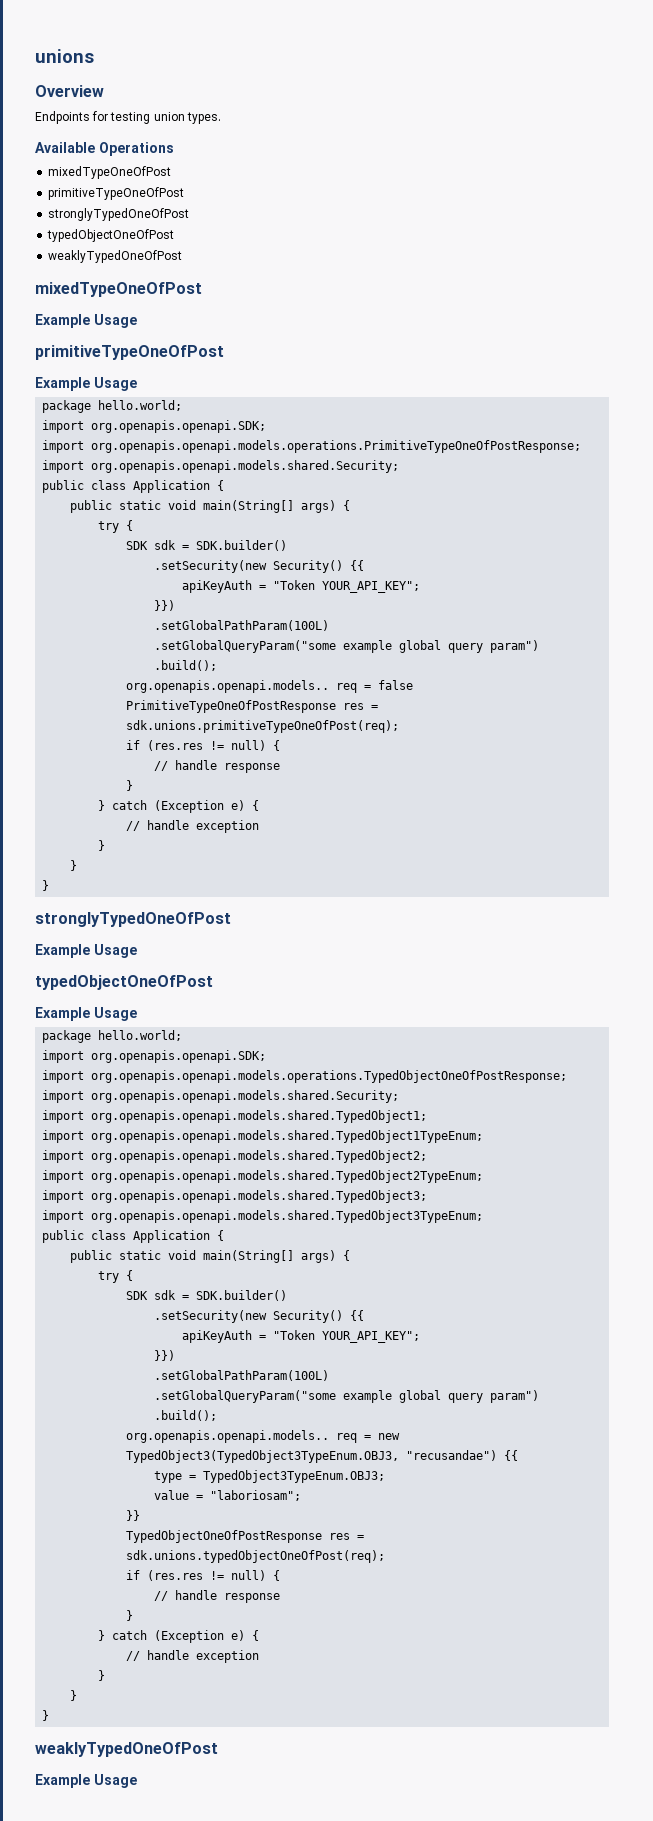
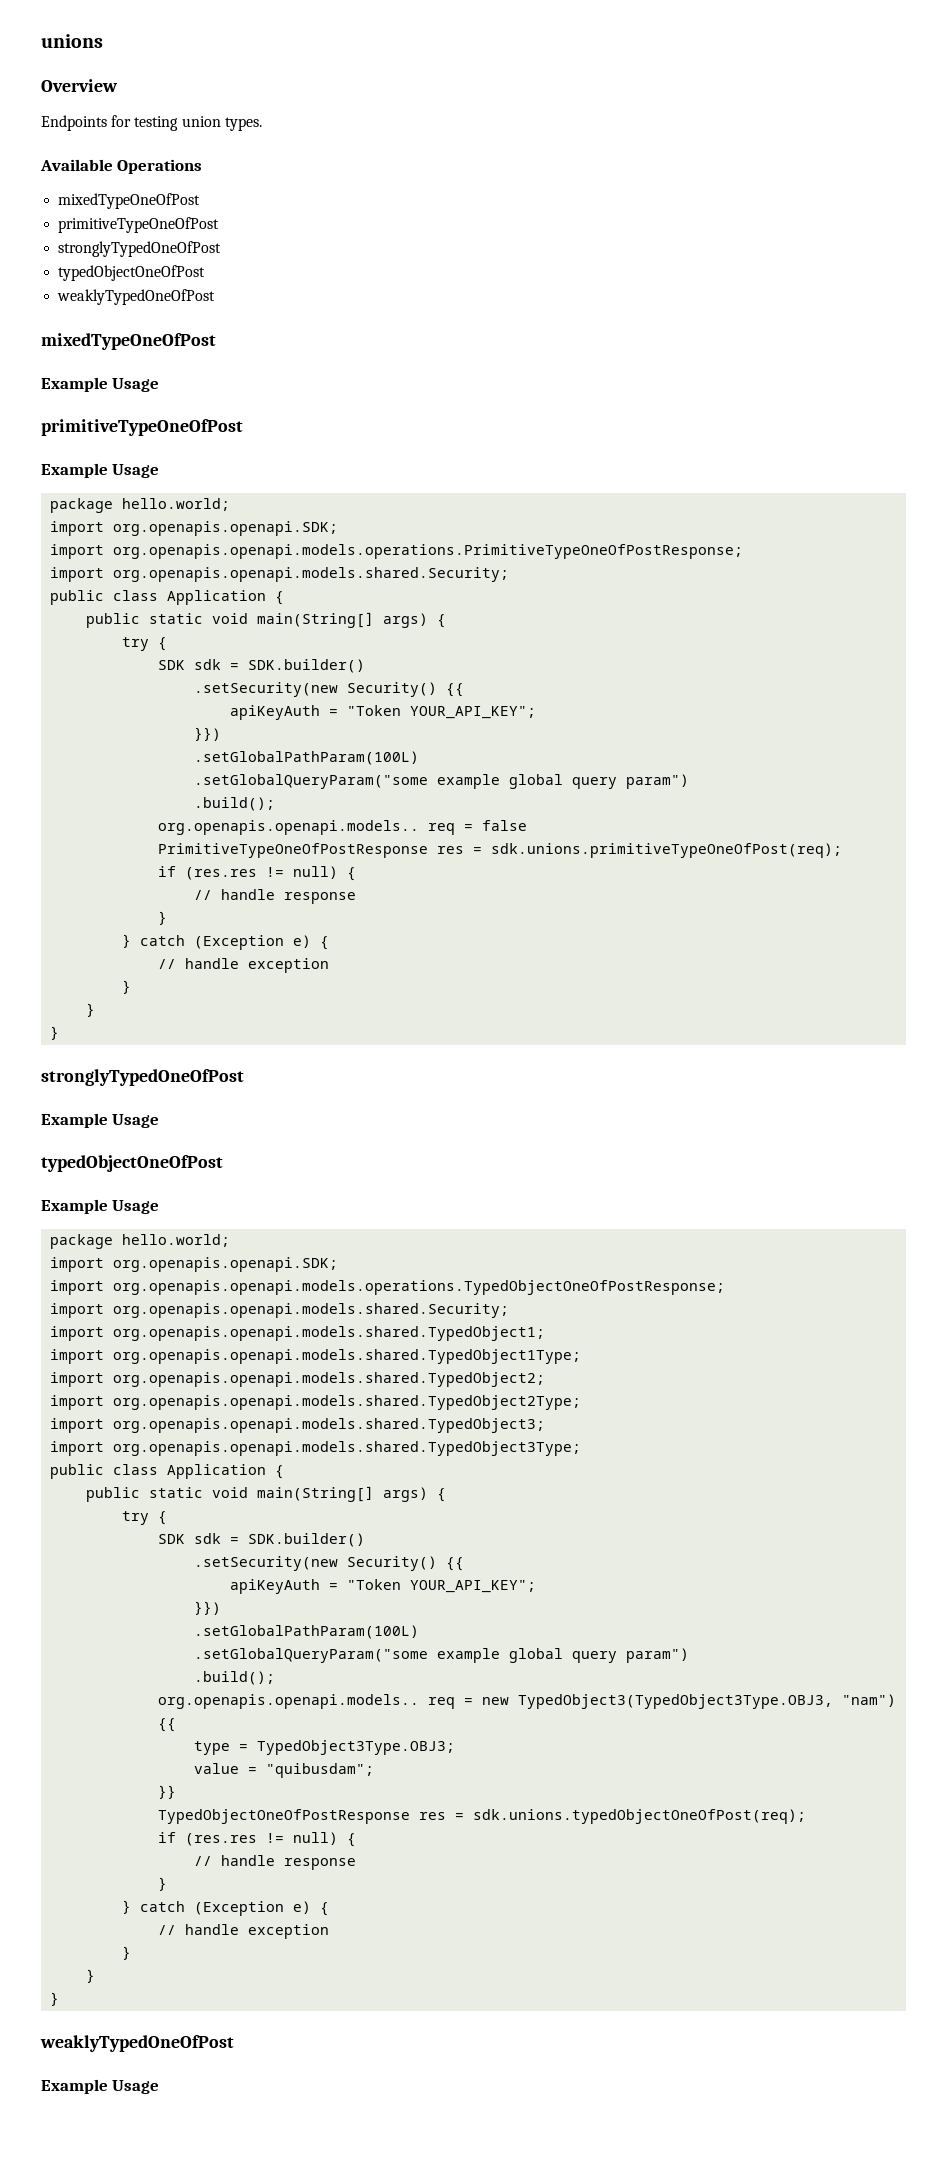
- import org.openapis.openapi.models.shared.TypedObject1TypeEnum;
+ import org.openapis.openapi.models.shared.TypedObject1Type;
- import org.openapis.openapi.models.shared.TypedObject2TypeEnum;
+ import org.openapis.openapi.models.shared.TypedObject2Type;
- import org.openapis.openapi.models.shared.TypedObject3TypeEnum;
+ import org.openapis.openapi.models.shared.TypedObject3Type;
- org.openapis.openapi.models.. req = new TypedObject3(TypedObject3TypeEnum.OBJ3, "recusandae") {{
+ org.openapis.openapi.models.. req = new TypedObject3(TypedObject3Type.OBJ3, "nam") {{
- type = TypedObject3TypeEnum.OBJ3;
+ type = TypedObject3Type.OBJ3;
- value = "laboriosam";
+ value = "quibusdam";

